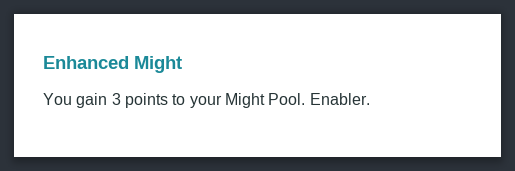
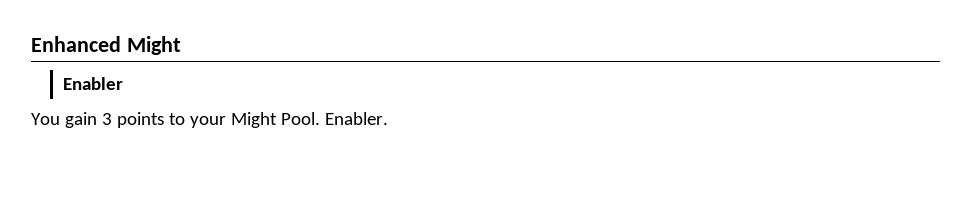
+ Enabler

